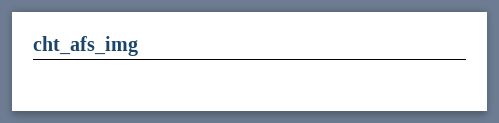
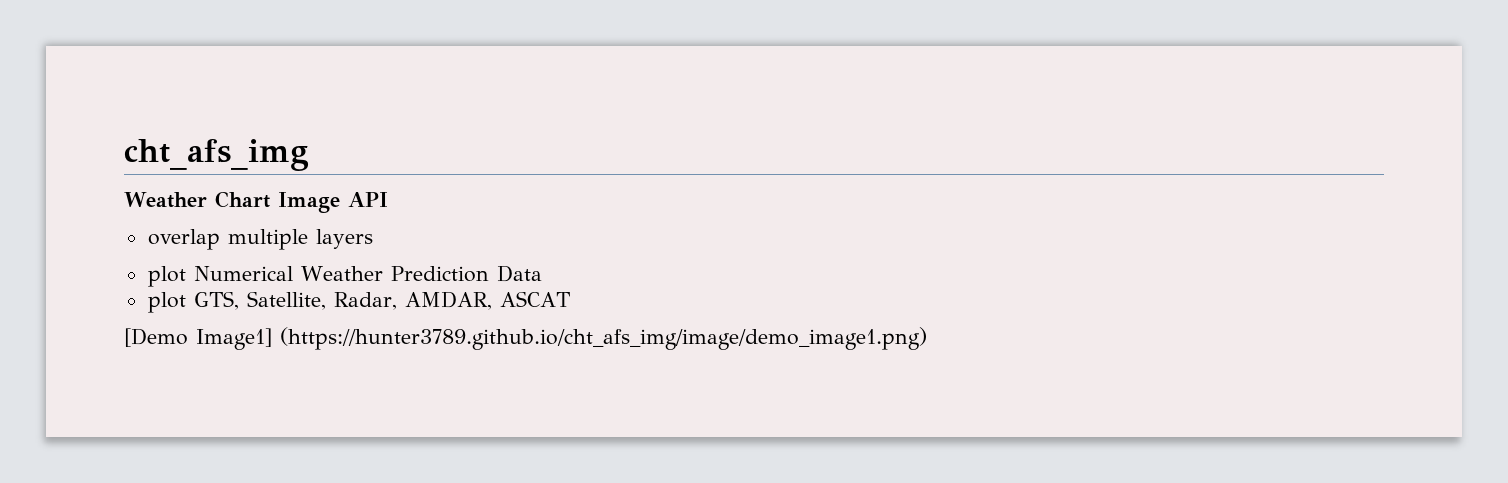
+ Weather Chart Image API
+ overlap multiple layers
+ plot Numerical Weather Prediction Data
+ plot GTS, Satellite, Radar, AMDAR, ASCAT
+ [Demo Image1] (https://hunter3789.github.io/cht_afs_img/image/demo_image1.png)

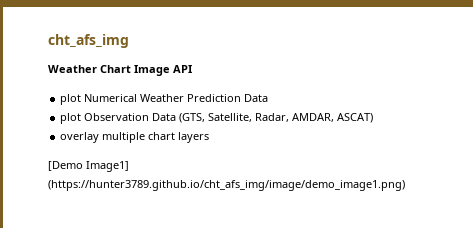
- overlap multiple layers
- plot GTS, Satellite, Radar, AMDAR, ASCAT
+ plot Observation Data (GTS, Satellite, Radar, AMDAR, ASCAT)
+ overlay multiple chart layers

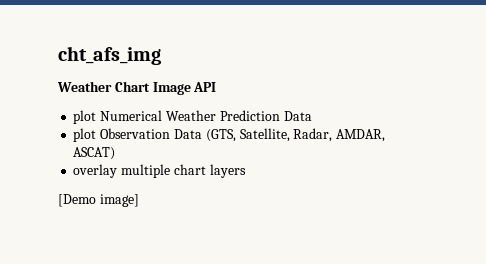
- [Demo Image1] (https://hunter3789.github.io/cht_afs_img/image/demo_image1.png)
+ [Demo image]

